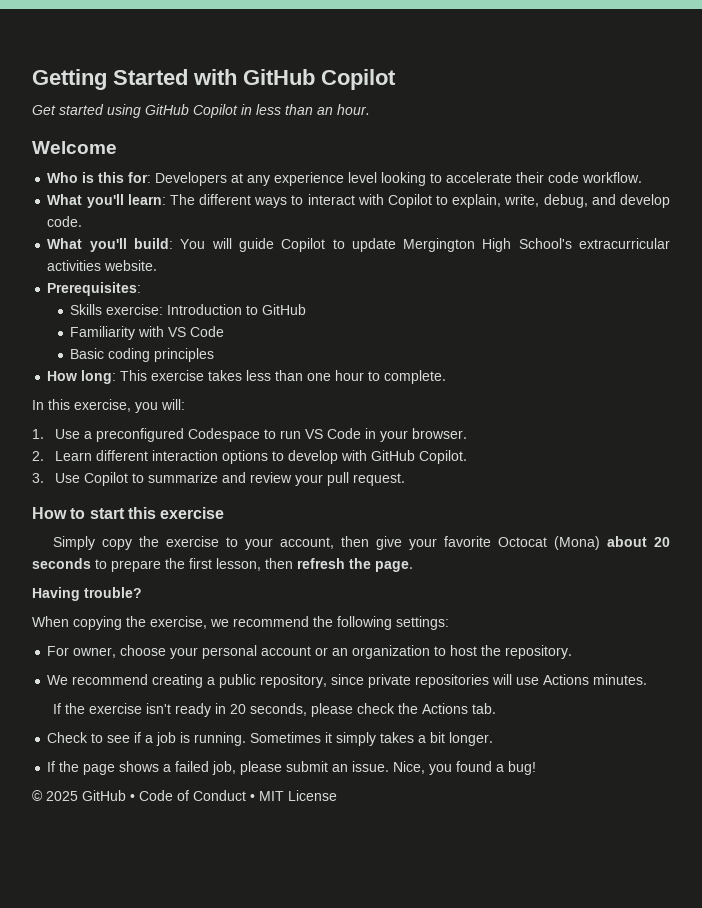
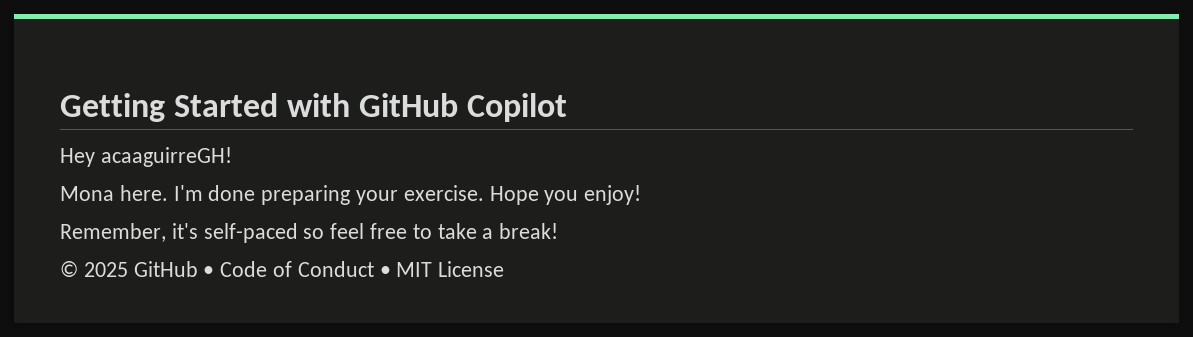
- Get started using GitHub Copilot in less than an hour.
- Welcome
- Who is this for: Developers at any experience level looking to accelerate their code workflow.
- What you'll learn: The different ways to interact with Copilot to explain, write, debug, and develop code.
- What you'll build: You will guide Copilot to update Mergington High School's extracurricular activities website.
- Prerequisites:
- Skills exercise: Introduction to GitHub
- Familiarity with VS Code
- Basic coding principles
- How long: This exercise takes less than one hour to complete.
- In this exercise, you will:
- 1. Use a preconfigured Codespace to run VS Code in your browser.
- 2. Learn different interaction options to develop with GitHub Copilot.
- 3. Use Copilot to summarize and review your pull request.
- How to start this exercise
- Simply copy the exercise to your account, then give your favorite Octocat (Mona) about 20 seconds to prepare the first lesson, then refresh the page.
- Having trouble?
- When copying the exercise, we recommend the following settings:
- For owner, choose your personal account or an organization to host the repository.
- We recommend creating a public repository, since private repositories will use Actions minutes.
- If the exercise isn't ready in 20 seconds, please check the Actions tab.
- Check to see if a job is running. Sometimes it simply takes a bit longer.
- If the page shows a failed job, please submit an issue. Nice, you found a bug!
+ Hey acaaguirreGH!
+ Mona here. I'm done preparing your exercise. Hope you enjoy!
+ Remember, it's self-paced so feel free to take a break!

